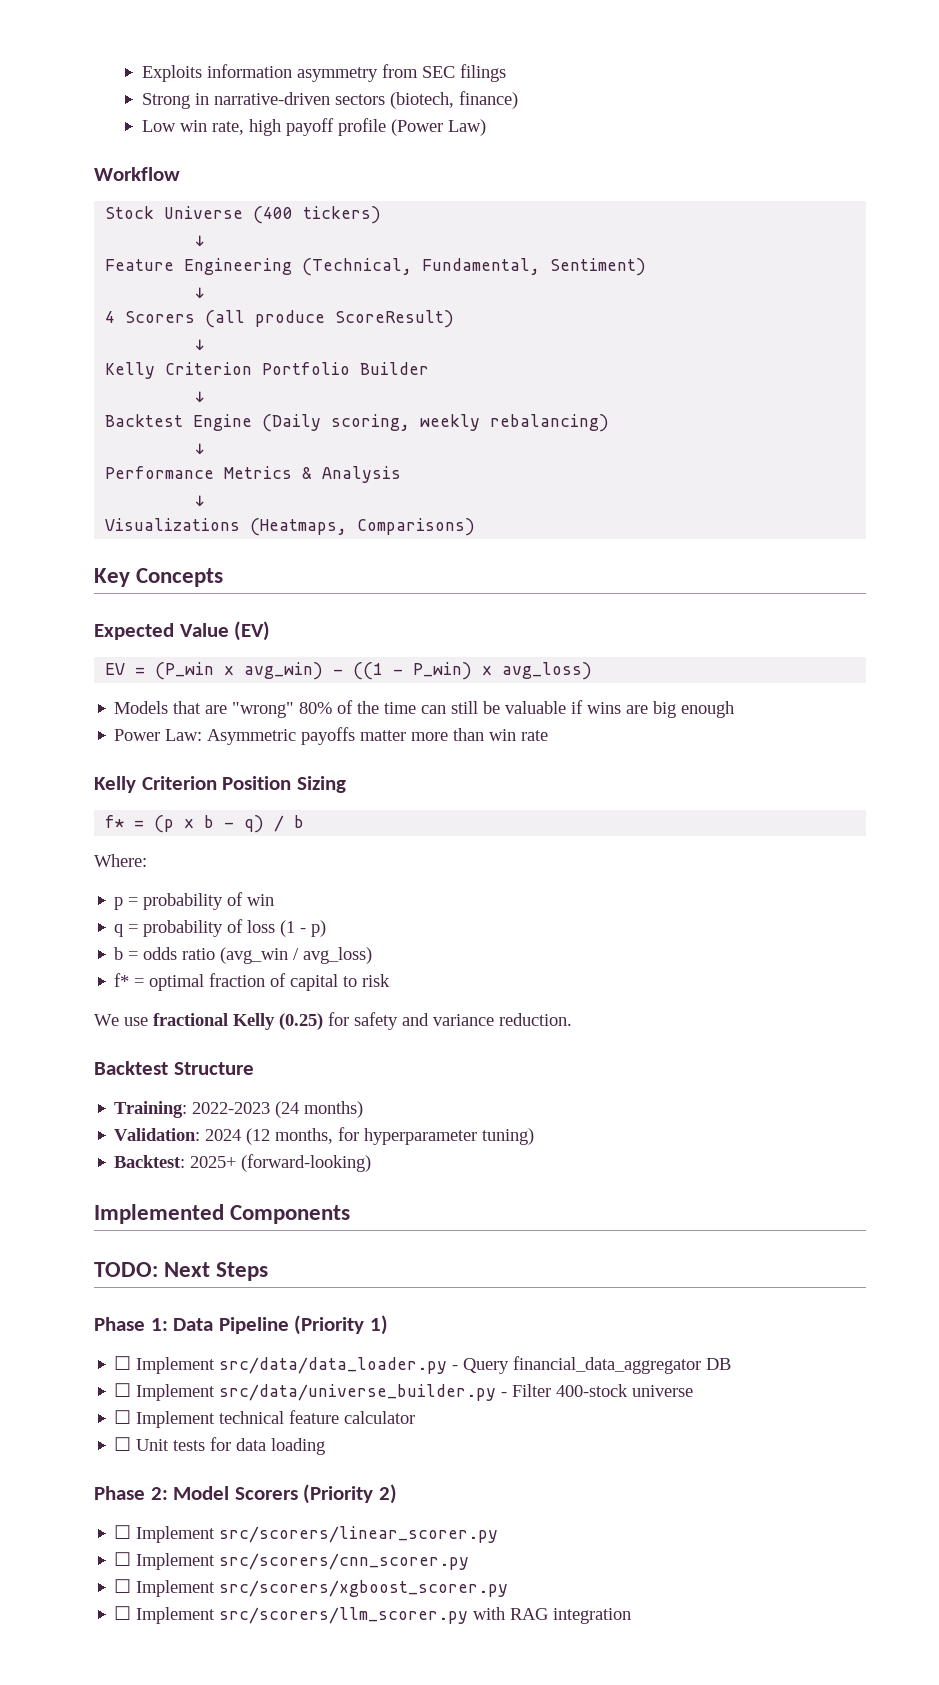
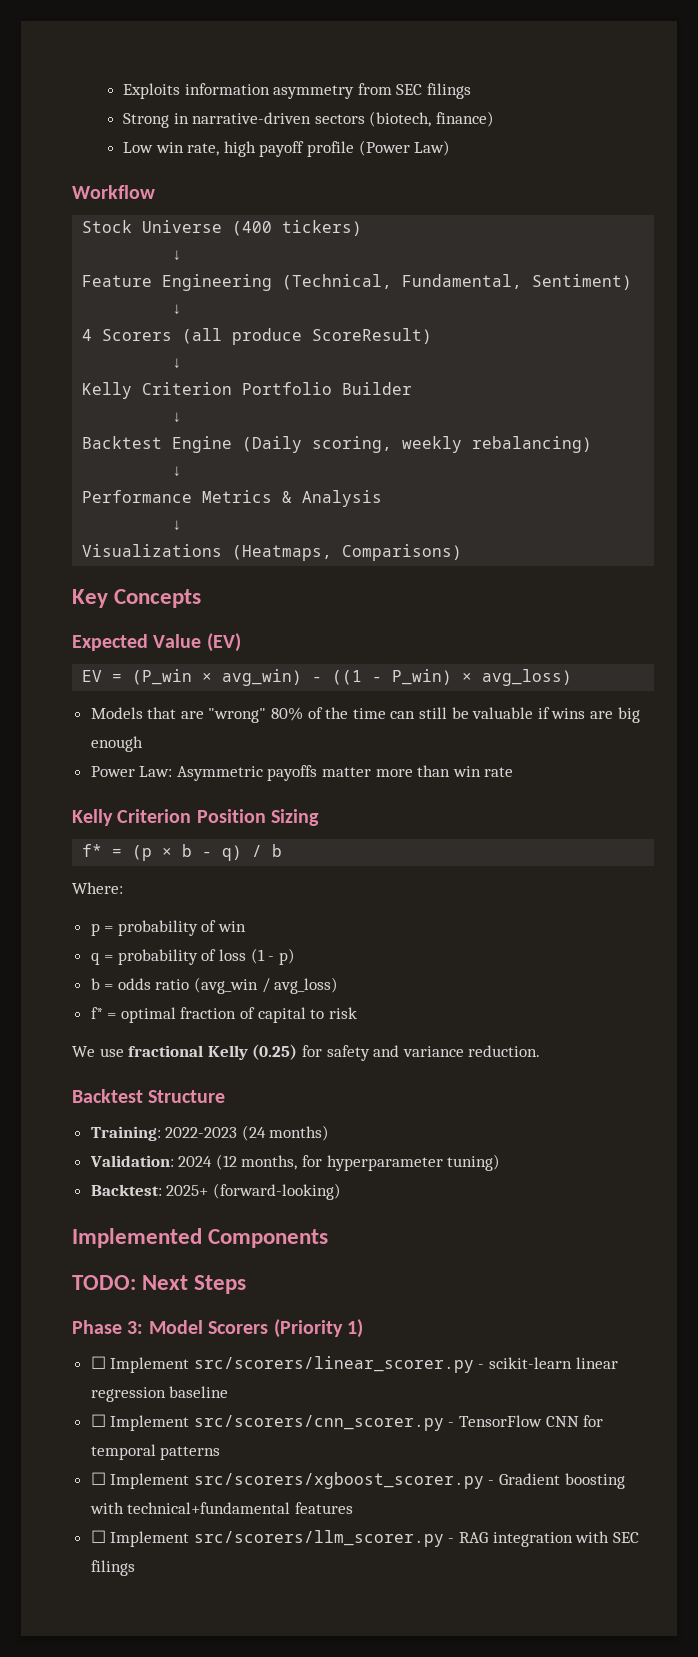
- Phase 1: Data Pipeline (Priority 1)
+ Phase 3: Model Scorers (Priority 1)
- ☐ Implement src/data/data_loader.py - Query financial_data_aggregator DB
- ☐ Implement src/data/universe_builder.py - Filter 400-stock universe
- ☐ Implement technical feature calculator
- ☐ Unit tests for data loading
- Phase 2: Model Scorers (Priority 2)
- ☐ Implement src/scorers/linear_scorer.py
- ☐ Implement src/scorers/cnn_scorer.py
- ☐ Implement src/scorers/xgboost_scorer.py
+ ☐ Implement src/scorers/linear_scorer.py - scikit-learn linear regression baseline
+ ☐ Implement src/scorers/cnn_scorer.py - TensorFlow CNN for temporal patterns
+ ☐ Implement src/scorers/xgboost_scorer.py - Gradient boosting with technical+fundamental features
- ☐ Implement src/scorers/llm_scorer.py with RAG integration
+ ☐ Implement src/scorers/llm_scorer.py - RAG integration with SEC filings

